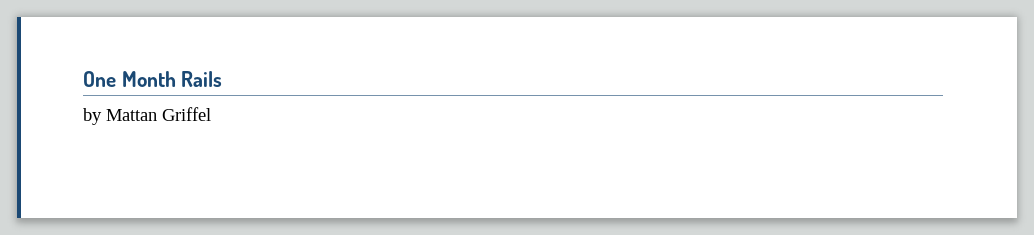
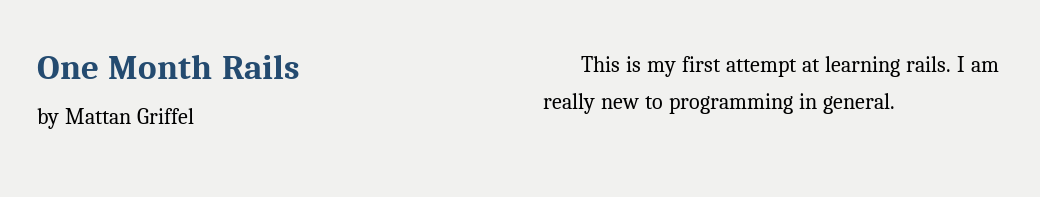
+ This is my first attempt at learning rails. I am really new to programming in general.

